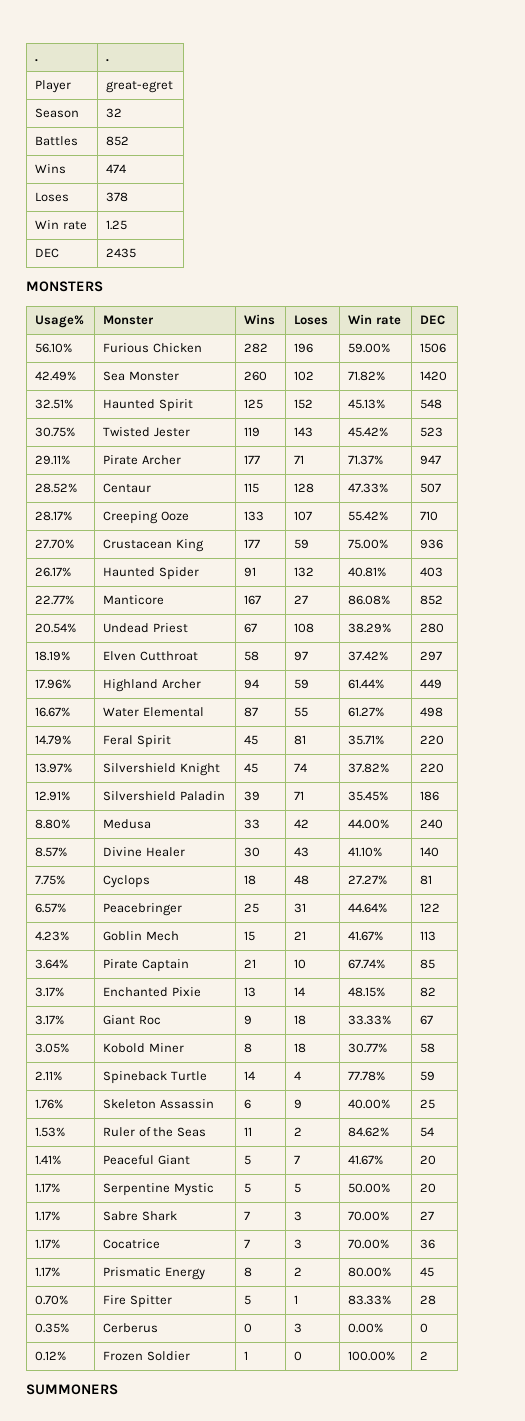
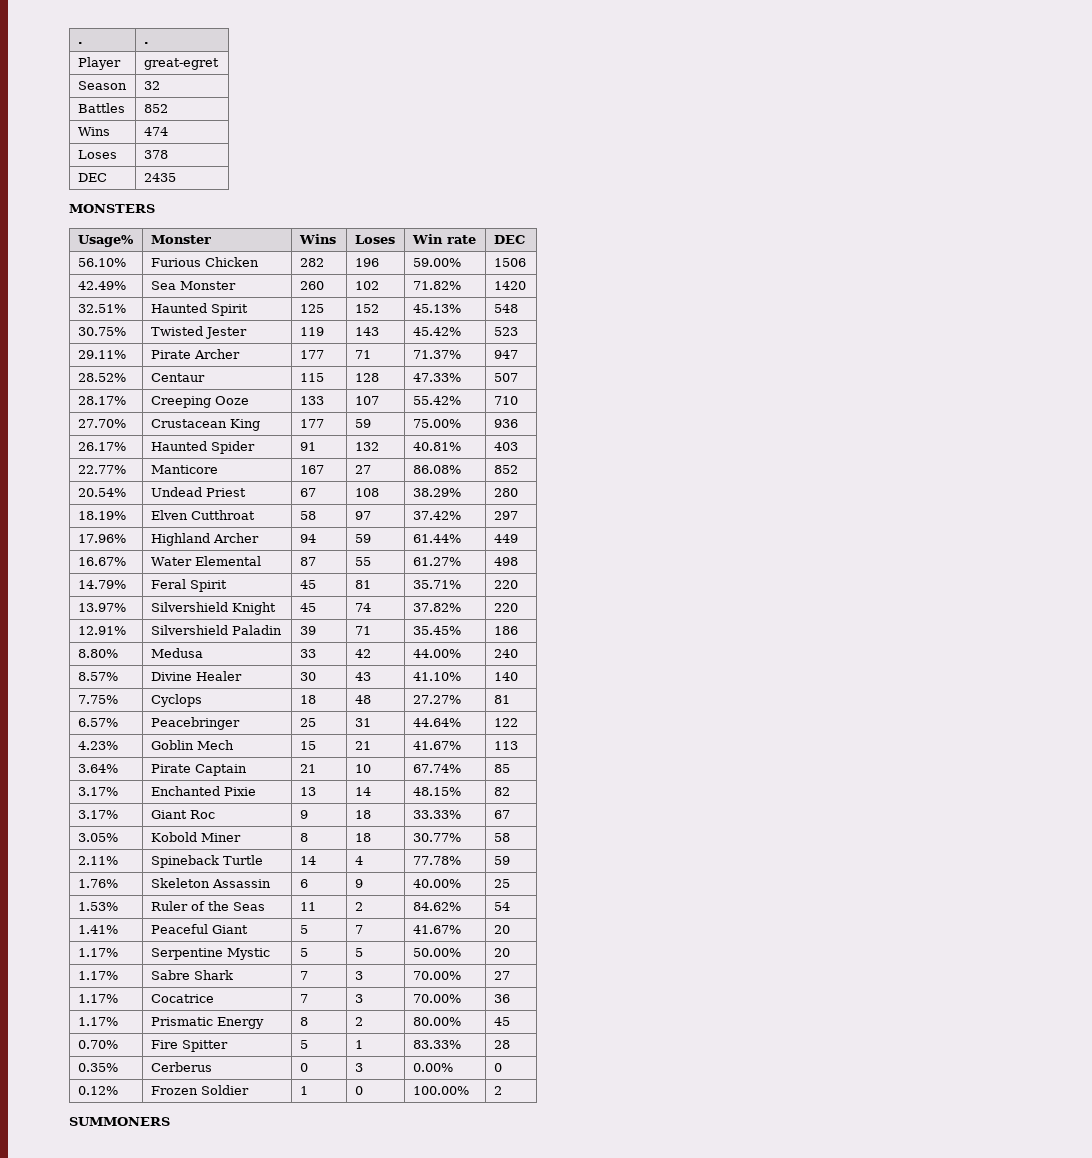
- Win rate | 1.25

